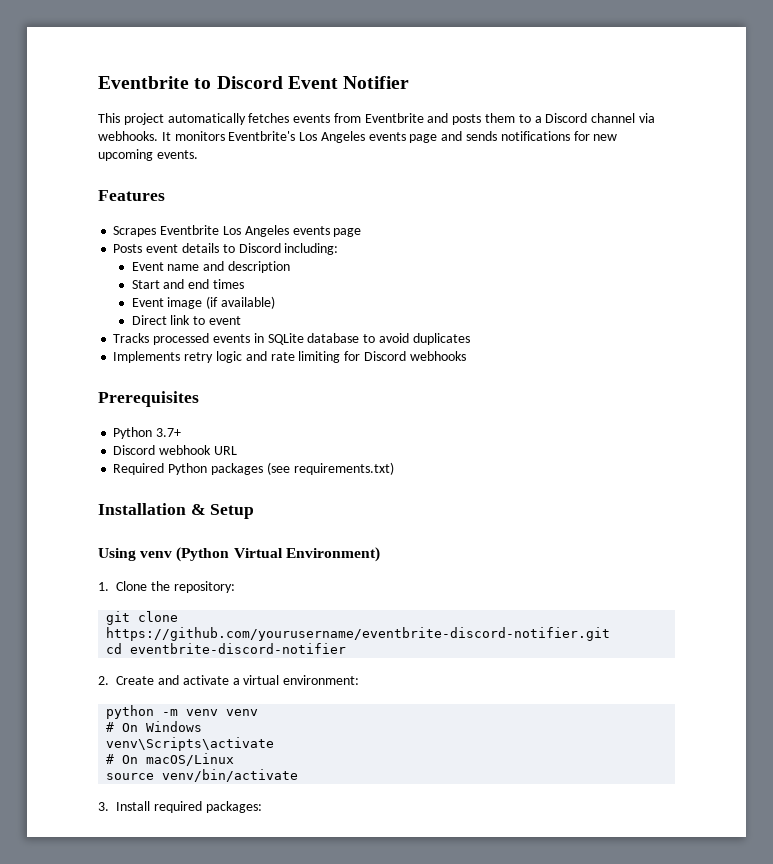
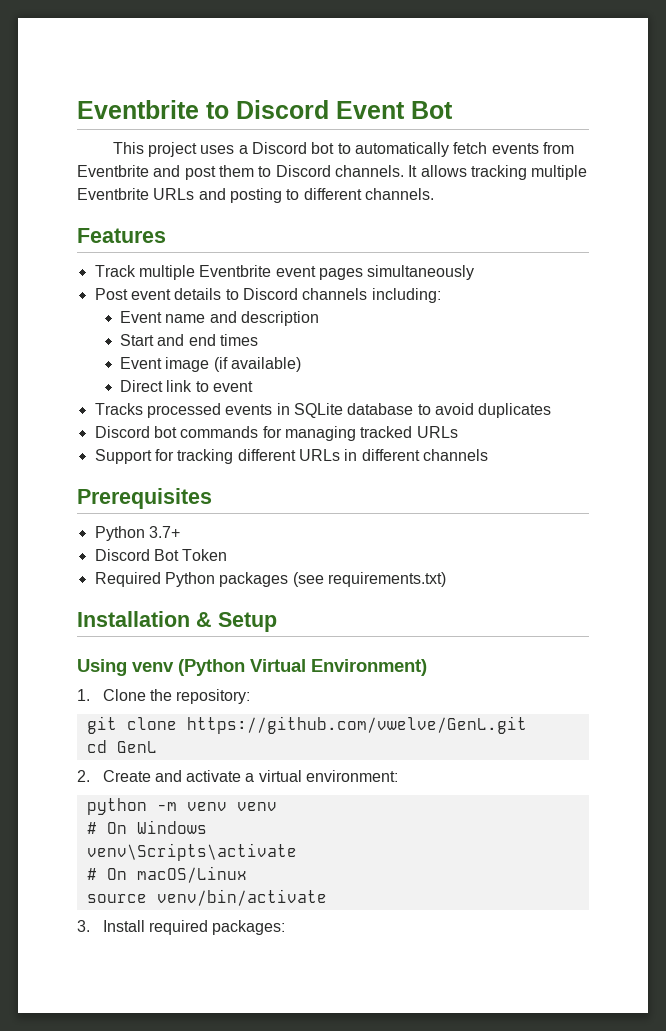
- Eventbrite to Discord Event Notifier
+ Eventbrite to Discord Event Bot
- This project automatically fetches events from Eventbrite and posts them to a Discord channel via webhooks. It monitors Eventbrite's Los Angeles events page and sends notifications for new upcoming events.
+ This project uses a Discord bot to automatically fetch events from Eventbrite and post them to Discord channels. It allows tracking multiple Eventbrite URLs and posting to different channels.
  Features
- Scrapes Eventbrite Los Angeles events page
- Posts event details to Discord including:
+ Track multiple Eventbrite event pages simultaneously
+ Post event details to Discord channels including:
- Implements retry logic and rate limiting for Discord webhooks
+ Discord bot commands for managing tracked URLs
+ Support for tracking different URLs in different channels
- Discord webhook URL
+ Discord Bot Token
- git clone https://github.com/yourusername/eventbrite-discord-notifier.git
+ git clone https://github.com/vwelve/GenL.git
- cd eventbrite-discord-notifier
+ cd GenL

